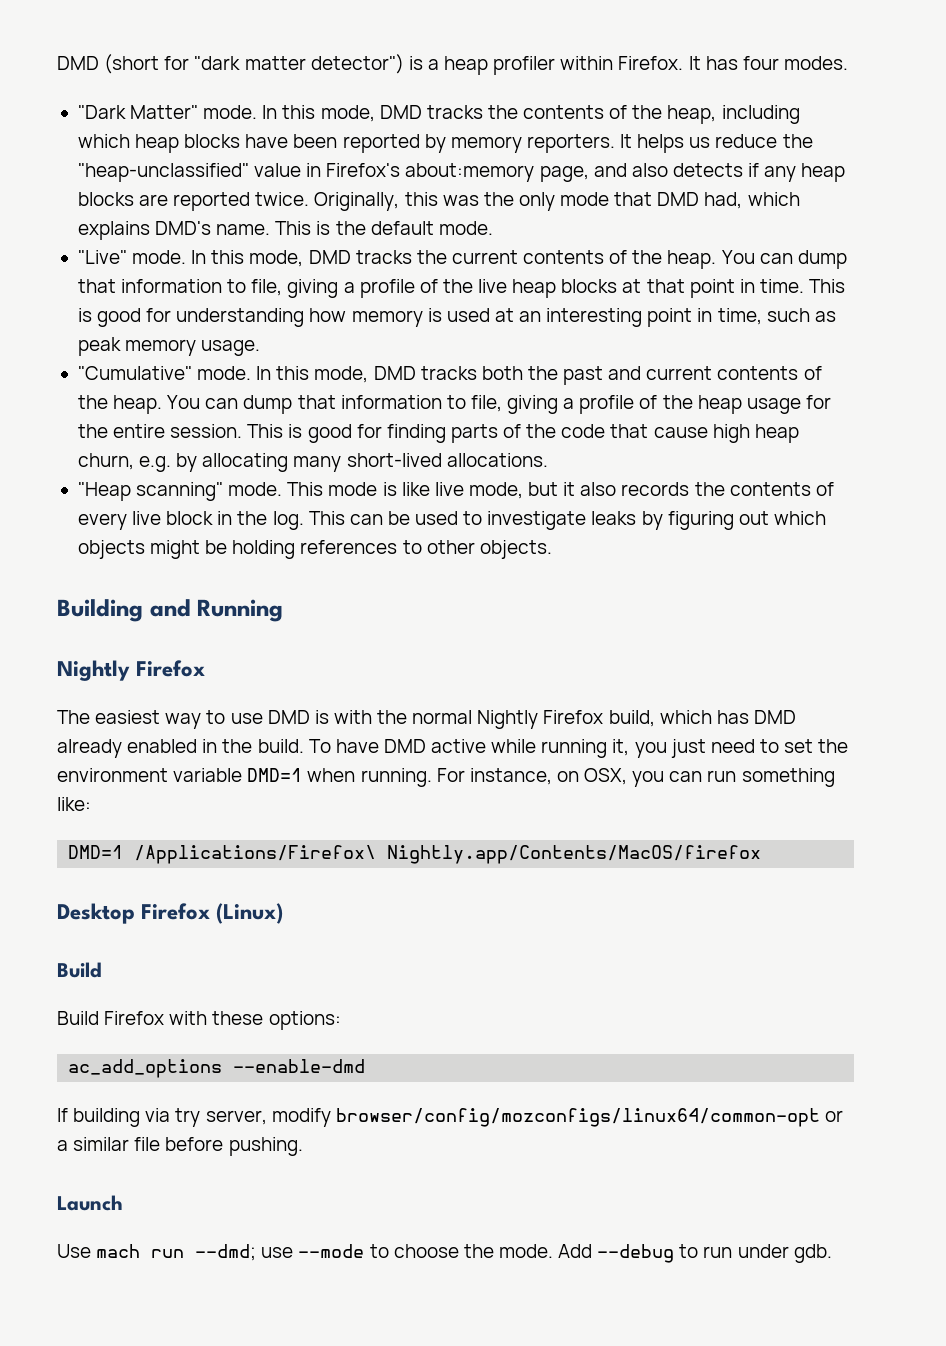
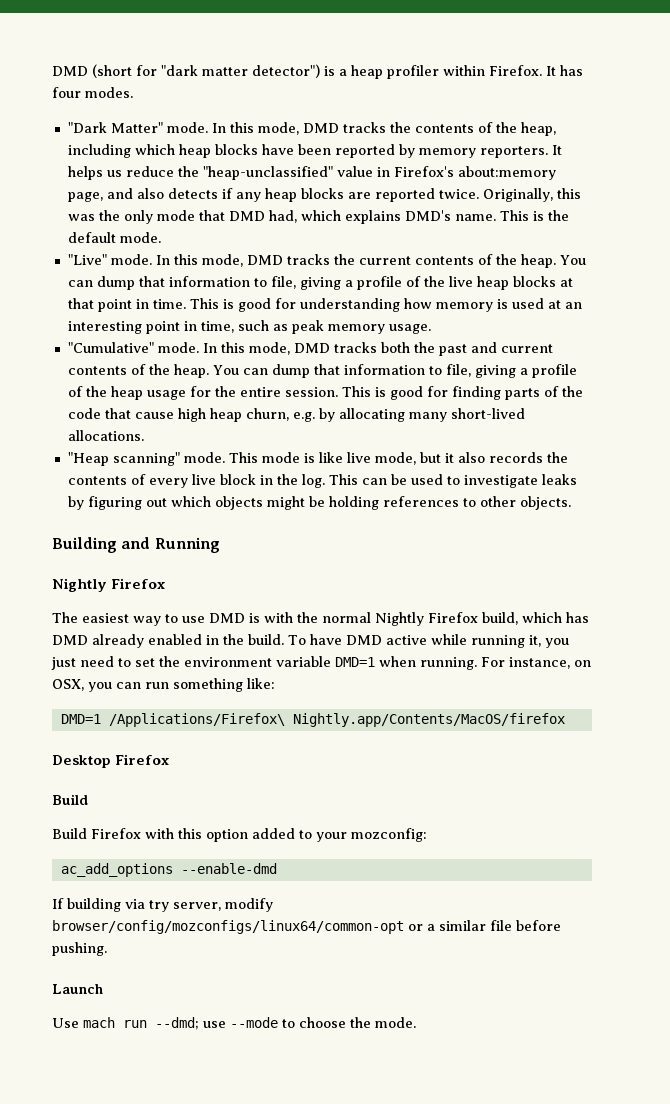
- Desktop Firefox (Linux)
+ Desktop Firefox
- Build Firefox with these options:
+ Build Firefox with this option added to your mozconfig:
- Add --debug to run under gdb.

